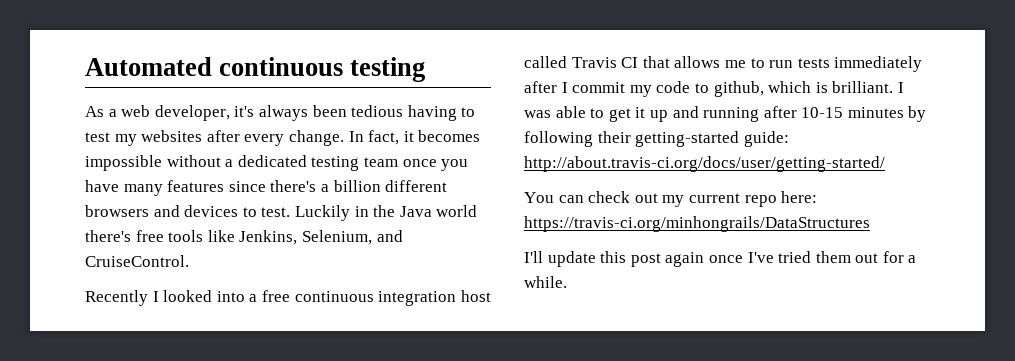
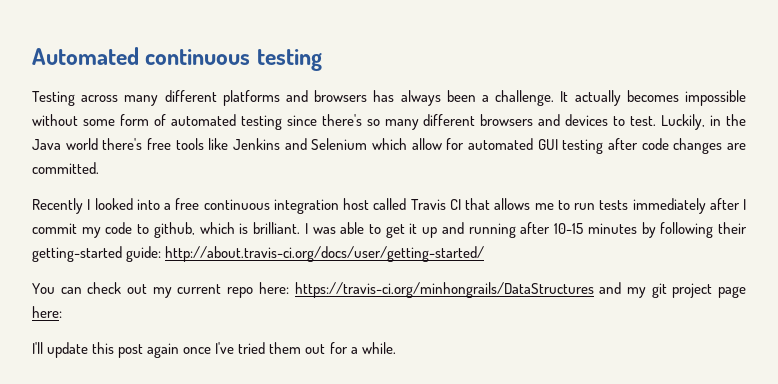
- As a web developer, it's always been tedious having to test my websites after every change. In fact, it becomes impossible without a dedicated testing team once you have many features since there's a billion different browsers and devices to test.
+ Testing across many different platforms and browsers has always been a challenge. It actually becomes impossible without some form of automated testing since there's so many different browsers and devices to test.
- Luckily in the Java world there's free tools like Jenkins, Selenium, and CruiseControl.
+ Luckily, in the Java world there's free tools like Jenkins and Selenium which allow for automated GUI testing after code changes are committed.
- You can check out my current repo here: https://travis-ci.org/minhongrails/DataStructures
+ You can check out my current repo here: https://travis-ci.org/minhongrails/DataStructures and my git project page here:

